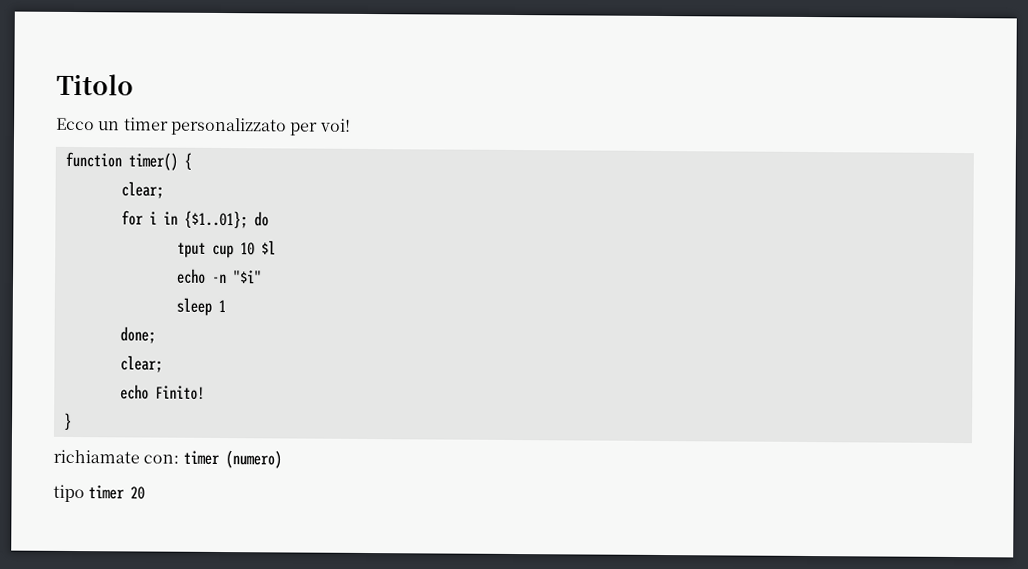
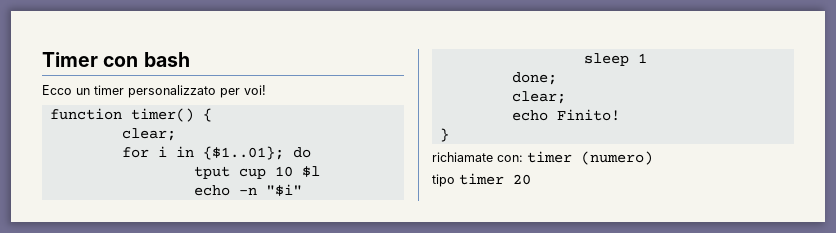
- Titolo
+ Timer con bash

